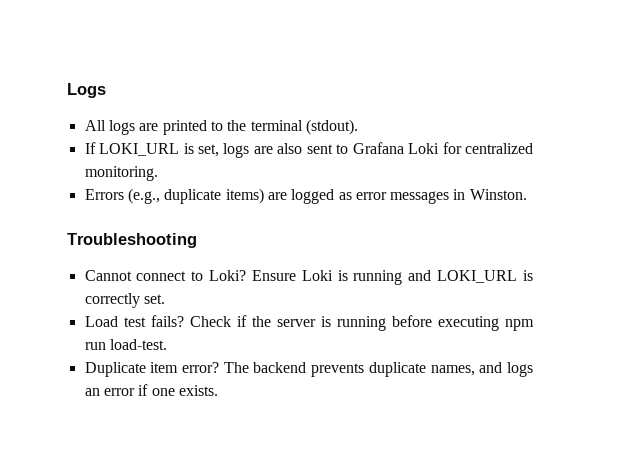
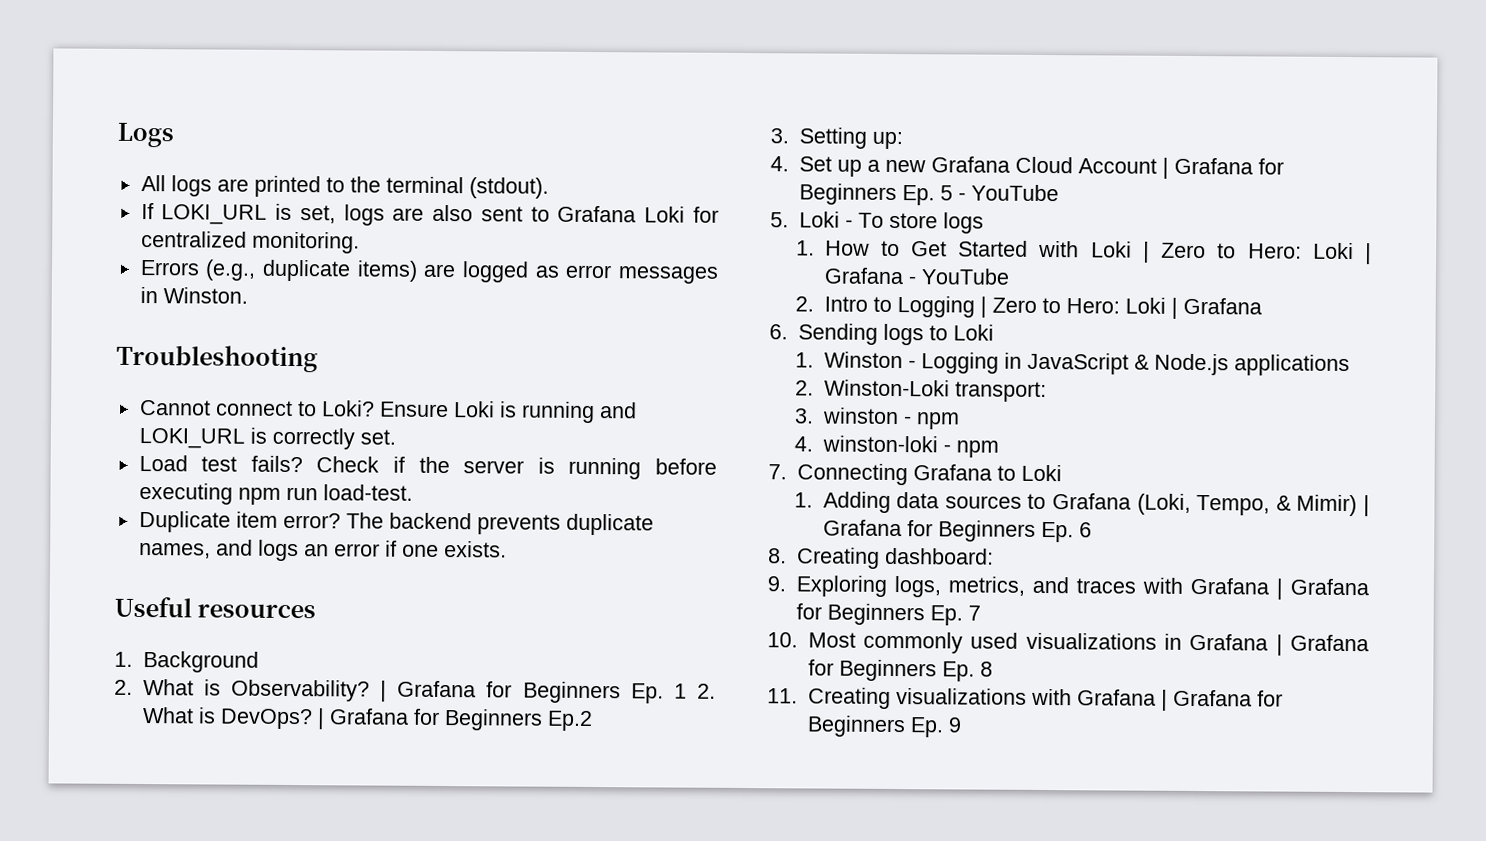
+ Useful resources
+ 1. Background
+ 2. What is Observability? | Grafana for Beginners Ep. 1 2. What is DevOps? | Grafana for Beginners Ep.2
+ 3. Setting up:
+ 4. Set up a new Grafana Cloud Account | Grafana for Beginners Ep. 5 - YouTube
+ 5. Loki - To store logs
+ 1. How to Get Started with Loki | Zero to Hero: Loki | Grafana - YouTube
+ 2. Intro to Logging | Zero to Hero: Loki | Grafana
+ 6. Sending logs to Loki
+ 1. Winston - Logging in JavaScript & Node.js applications
+ 2. Winston-Loki transport:
+ 3. winston - npm
+ 4. winston-loki - npm
+ 7. Connecting Grafana to Loki
+ 1. Adding data sources to Grafana (Loki, Tempo, & Mimir) | Grafana for Beginners Ep. 6
+ 8. Creating dashboard:
+ 9. Exploring logs, metrics, and traces with Grafana | Grafana for Beginners Ep. 7
+ 10. Most commonly used visualizations in Grafana | Grafana for Beginners Ep. 8
+ 11. Creating visualizations with Grafana | Grafana for Beginners Ep. 9

